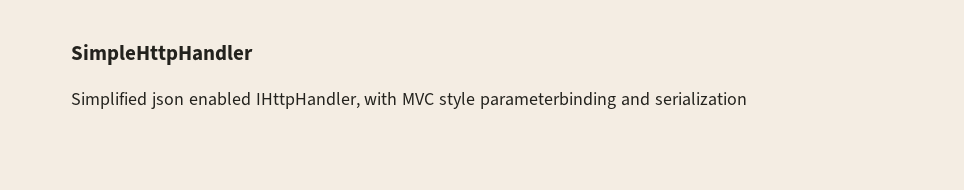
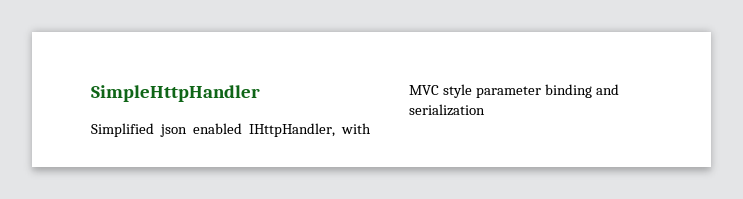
- Simplified json enabled IHttpHandler, with MVC style parameterbinding and serialization
+ Simplified json enabled IHttpHandler, with MVC style parameter binding and serialization

